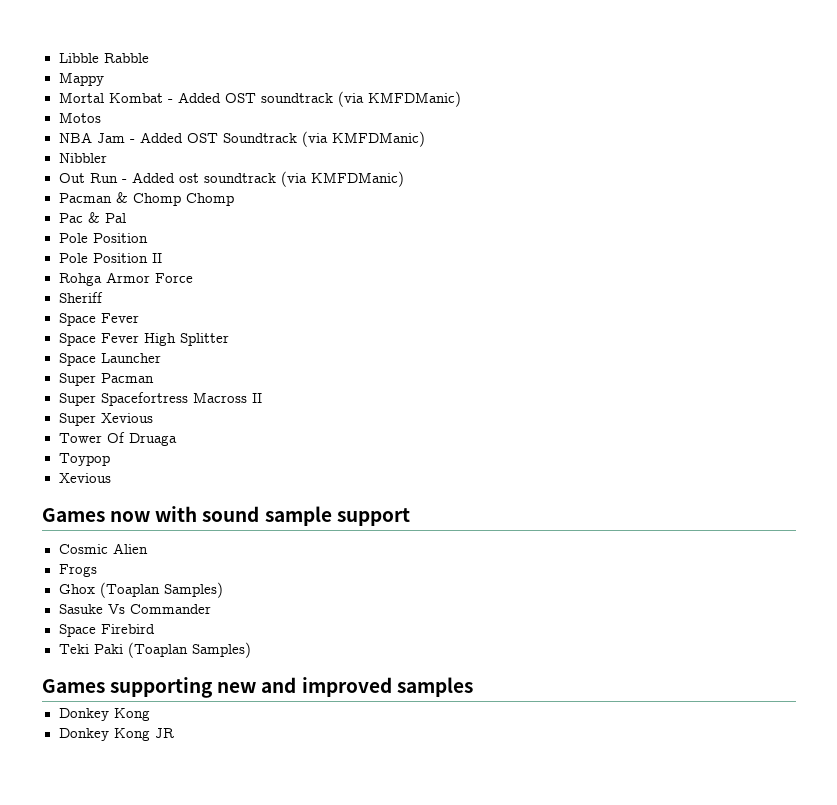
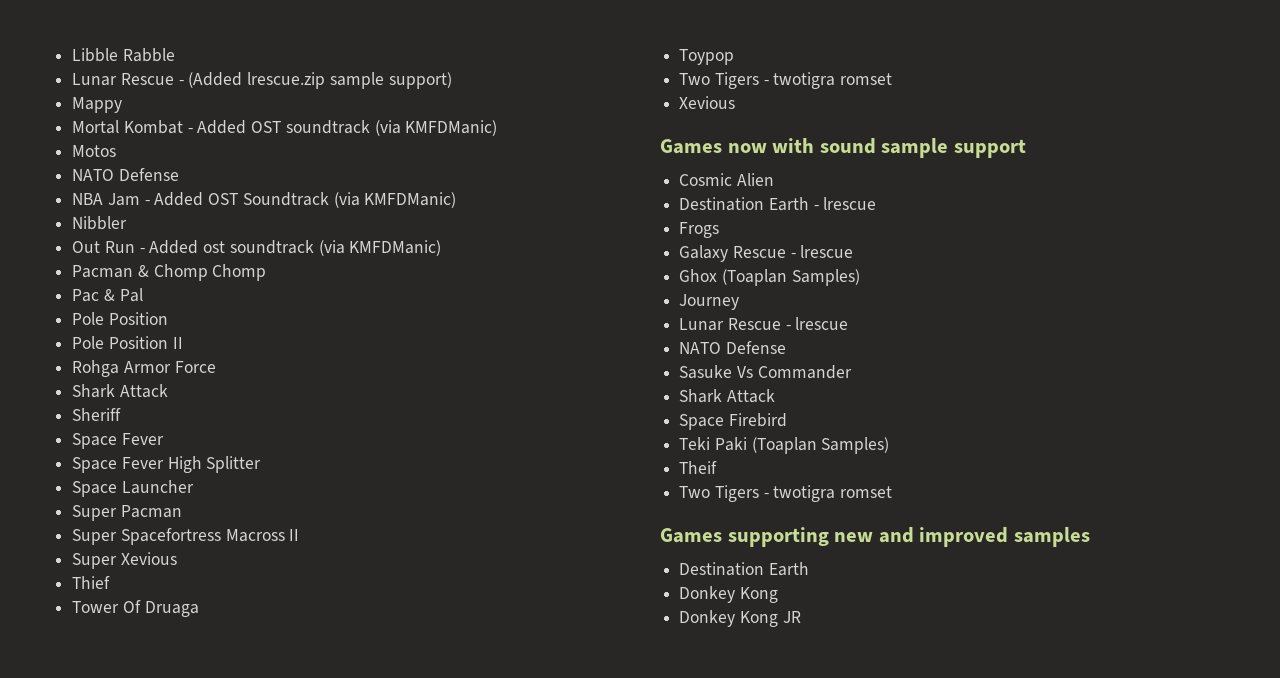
+ Lunar Rescue - (Added lrescue.zip sample support)
  Motos
+ NATO Defense
  Rohga Armor Force
+ Shark Attack
+ Thief
  Toypop
+ Two Tigers - twotigra romset
+ Destination Earth - lrescue
  Frogs
+ Galaxy Rescue - lrescue
  Ghox (Toaplan Samples)
+ Journey
+ Lunar Rescue - lrescue
+ NATO Defense
  Sasuke Vs Commander
+ Shark Attack
+ Theif
+ Two Tigers - twotigra romset
  Games supporting new and improved samples
+ Destination Earth

